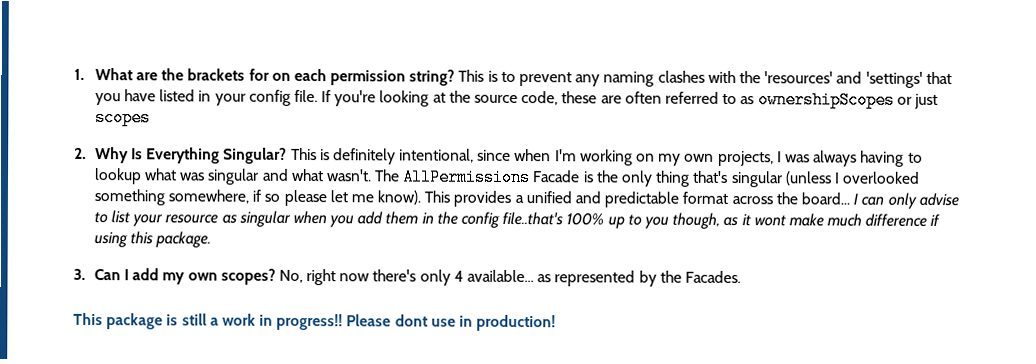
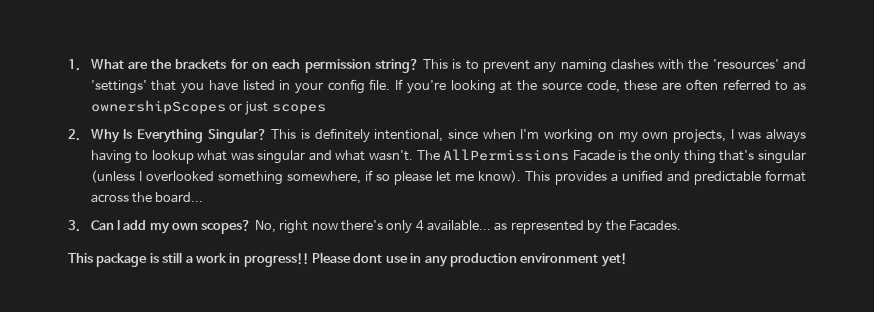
- I can only advise to list your resource as singular when you add them in the config file..that's 100% up to you though, as it wont make much difference if using this package.
- Please dont use in production!
+ Please dont use in any production environment yet!

